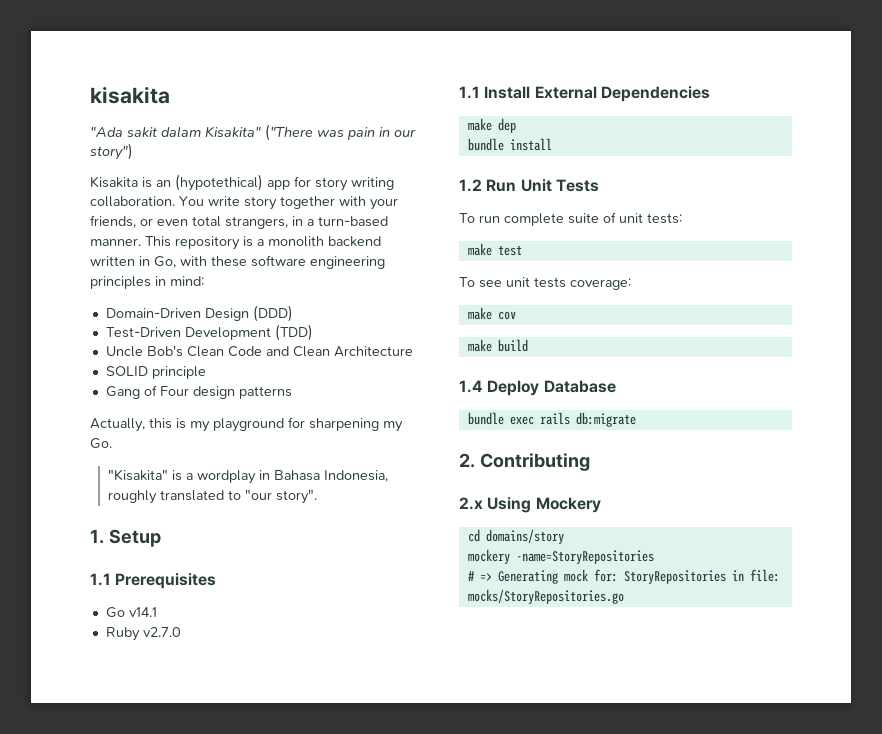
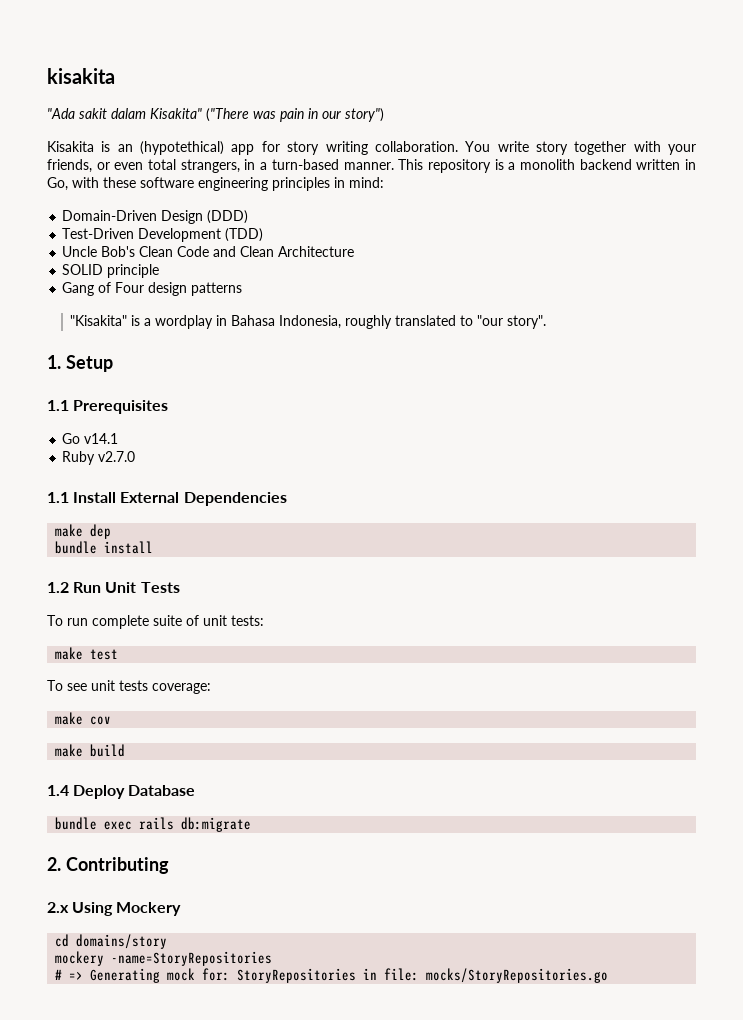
- Actually, this is my playground for sharpening my Go.

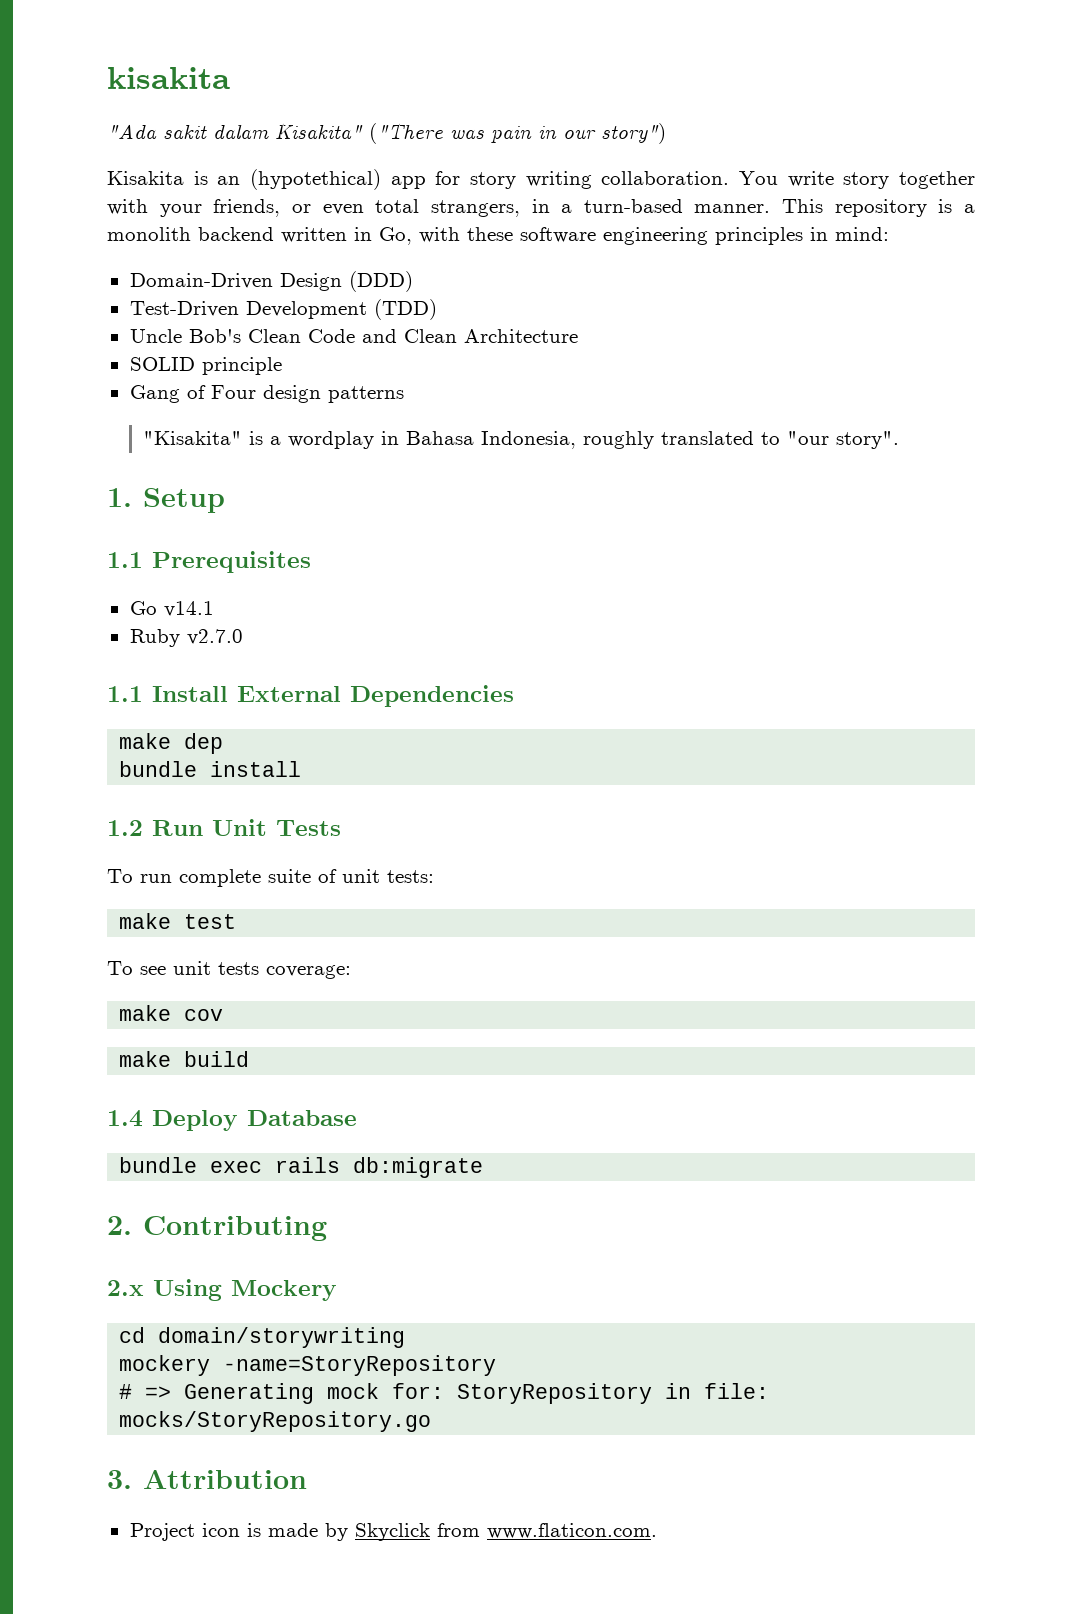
- cd domains/story
+ cd domain/storywriting
- mockery -name=StoryRepositories
+ mockery -name=StoryRepository
- # => Generating mock for: StoryRepositories in file: mocks/StoryRepositories.go
+ # => Generating mock for: StoryRepository in file: mocks/StoryRepository.go
+ 3. Attribution
+ Project icon is made by Skyclick from www.flaticon.com.

